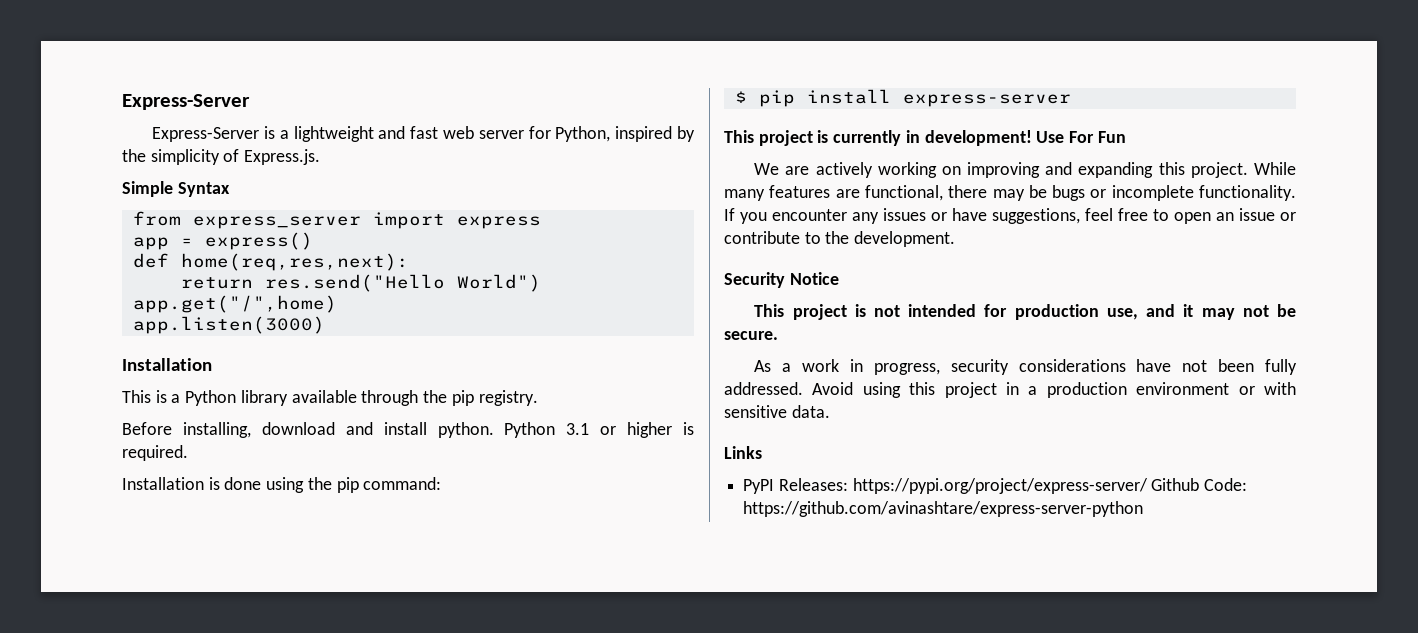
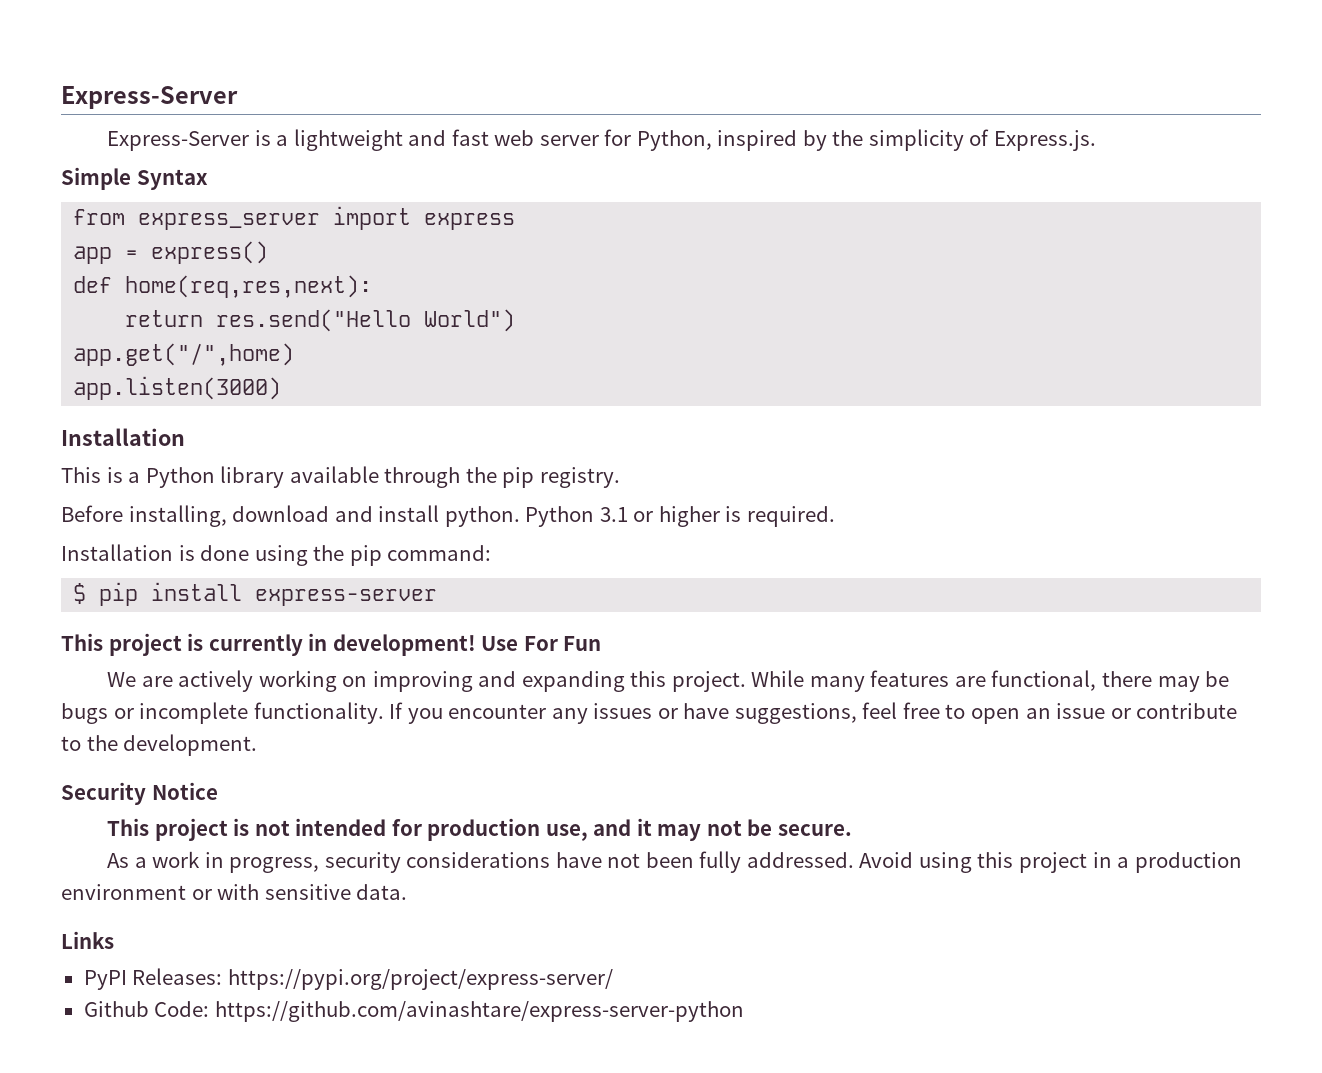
- PyPI Releases: https://pypi.org/project/express-server/ Github Code: https://github.com/avinashtare/express-server-python
+ PyPI Releases: https://pypi.org/project/express-server/
+ Github Code: https://github.com/avinashtare/express-server-python

